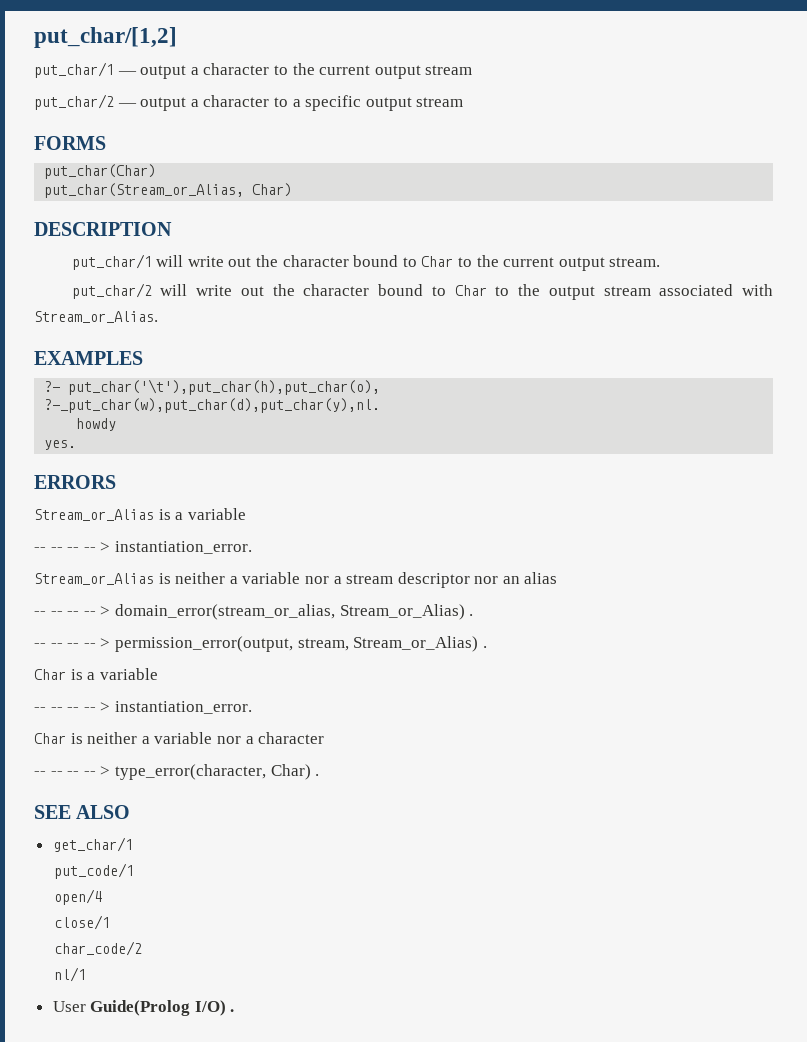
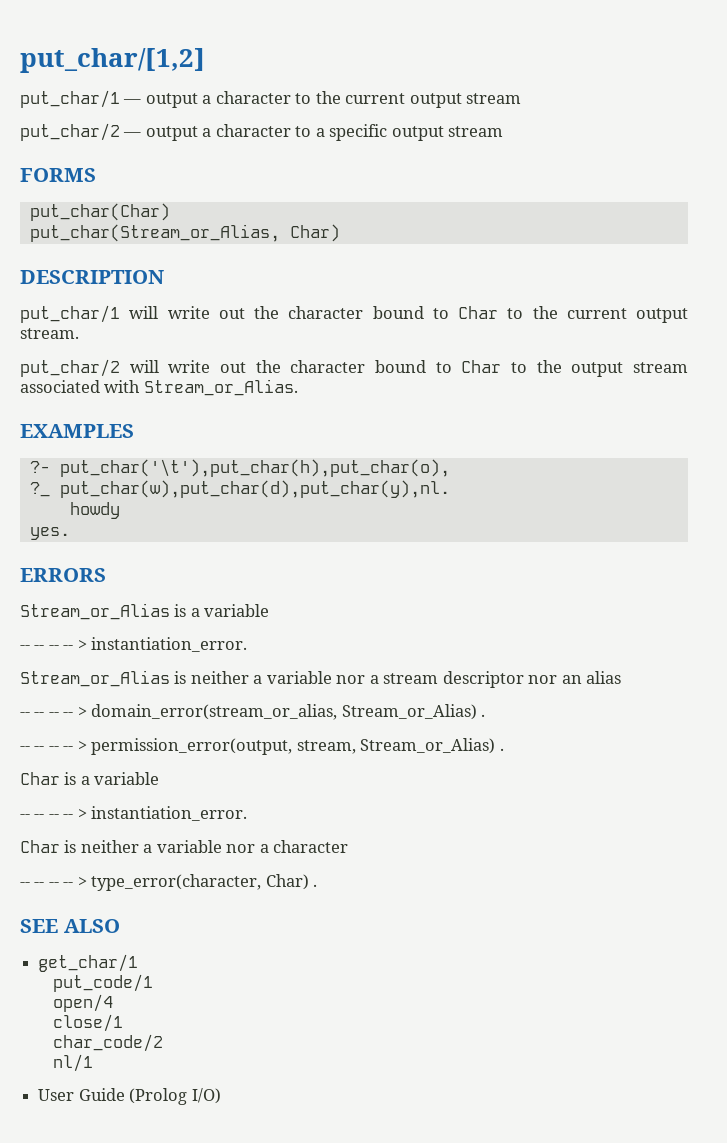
- ?-_put_char(w),put_char(d),put_char(y),nl.
+ ?_ put_char(w),put_char(d),put_char(y),nl.
- User Guide(Prolog I/O) .
+ User Guide (Prolog I/O)

